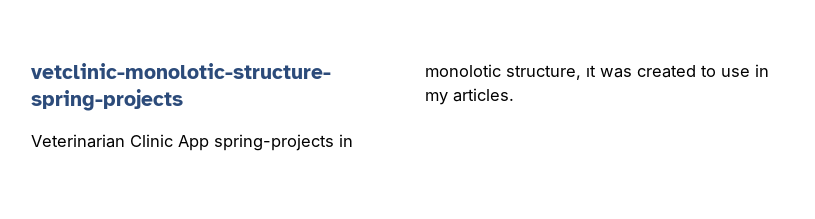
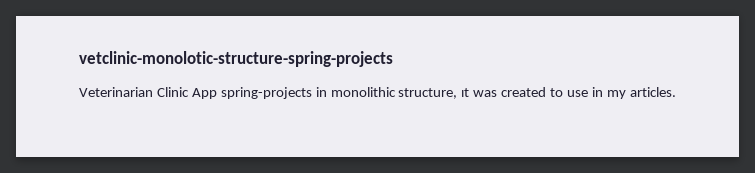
- Veterinarian Clinic App spring-projects in monolotic structure, ıt was created to use in my articles.
+ Veterinarian Clinic App spring-projects in monolithic structure, ıt was created to use in my articles.

